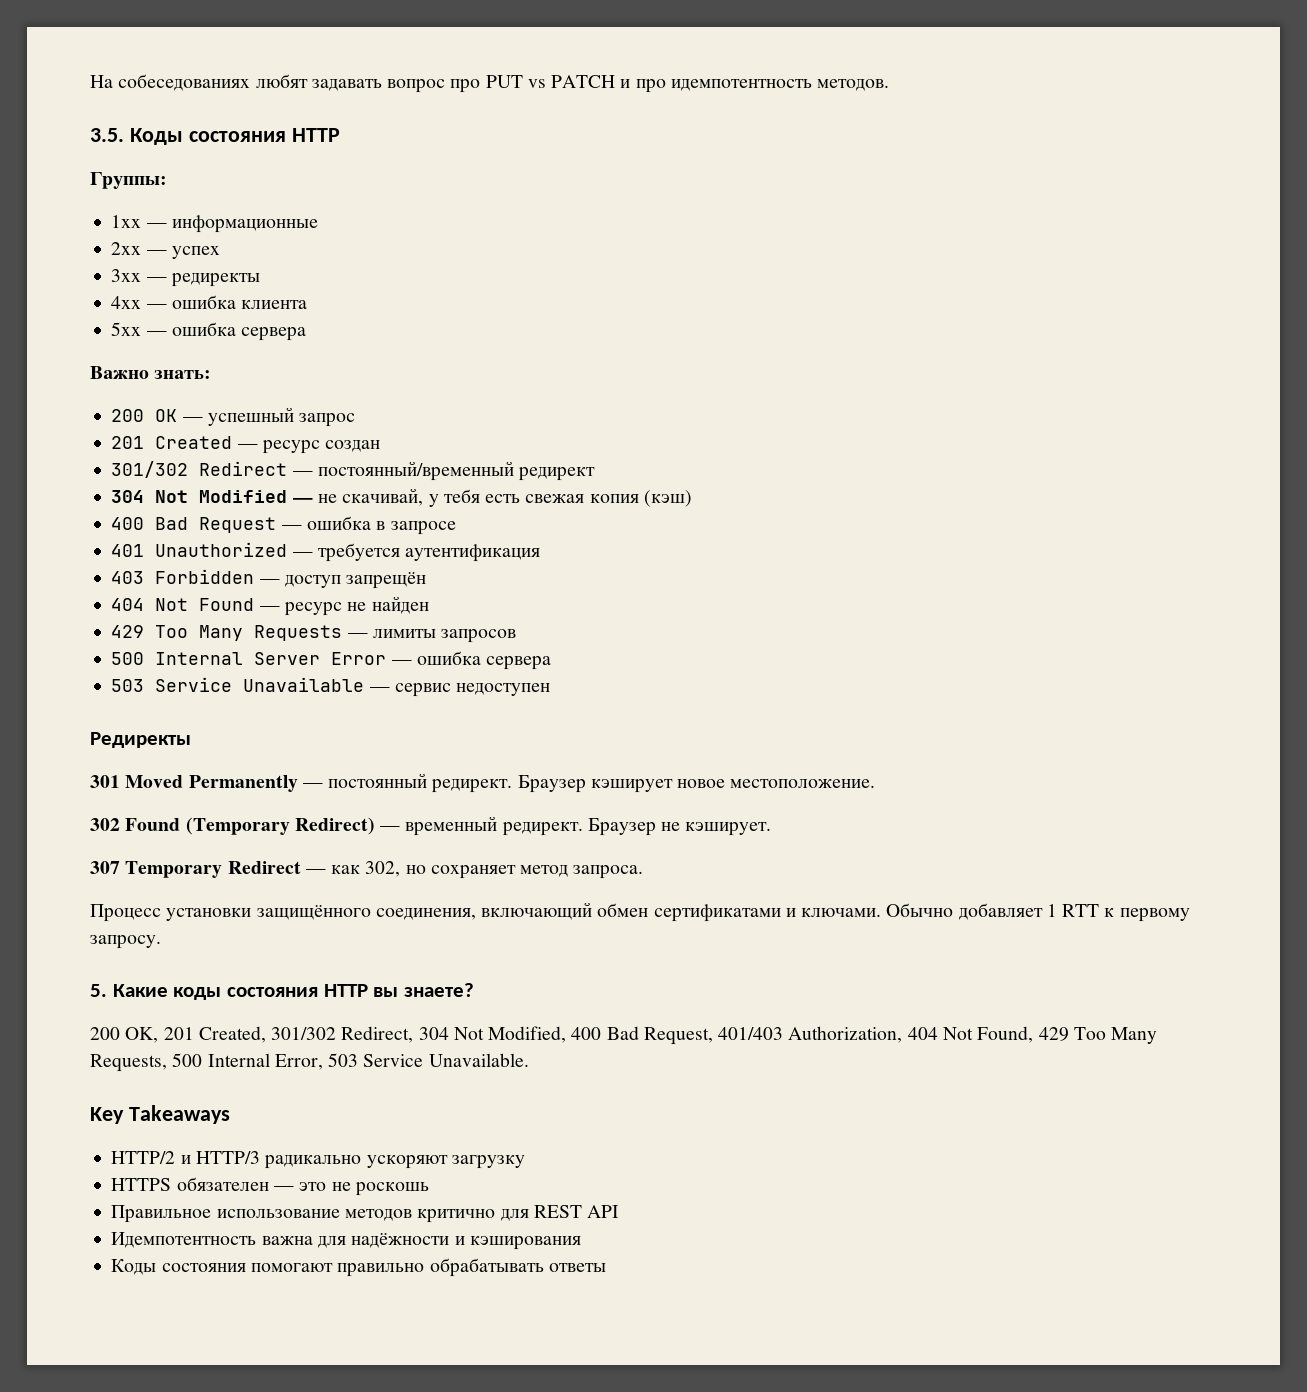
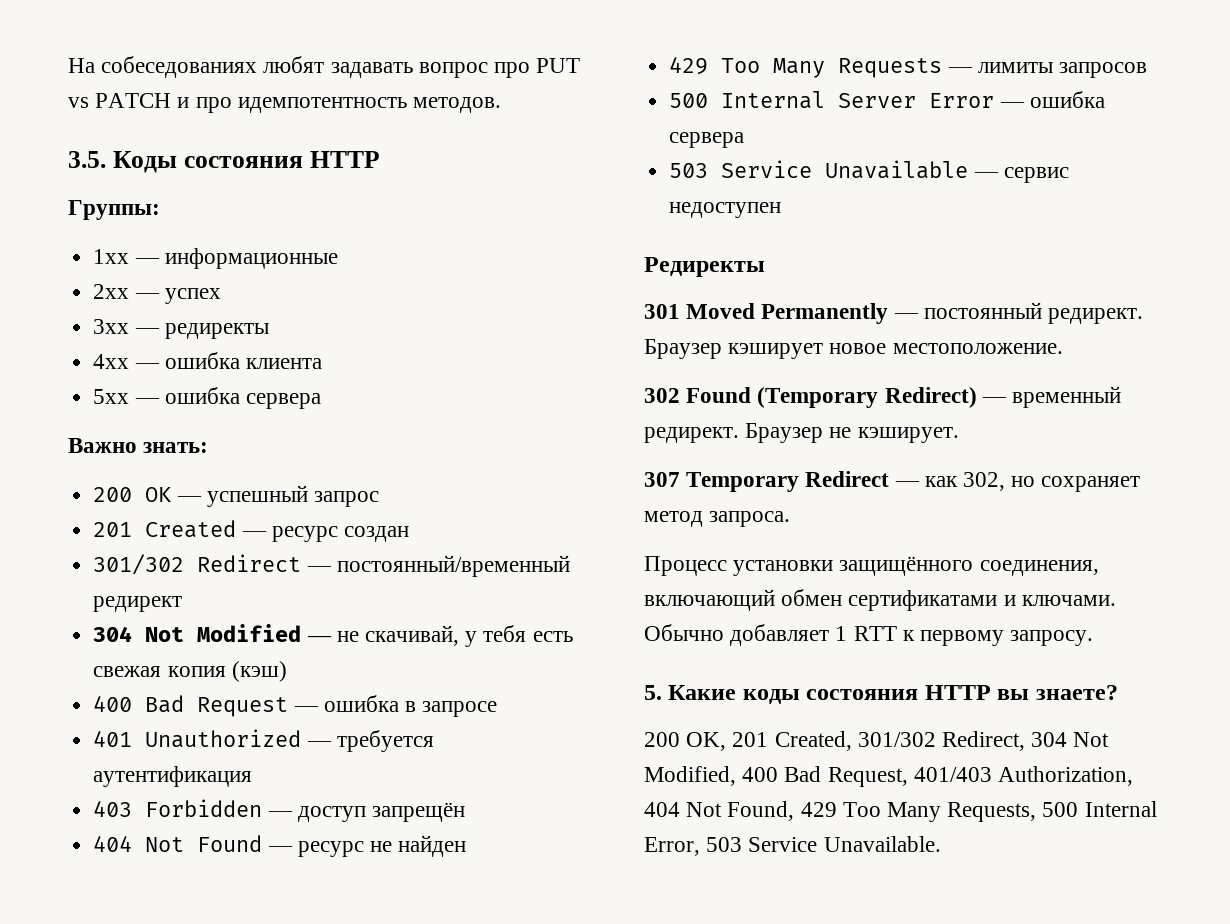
- Key Takeaways
- HTTP/2 и HTTP/3 радикально ускоряют загрузку
- HTTPS обязателен — это не роскошь
- Правильное использование методов критично для REST API
- Идемпотентность важна для надёжности и кэширования
- Коды состояния помогают правильно обрабатывать ответы

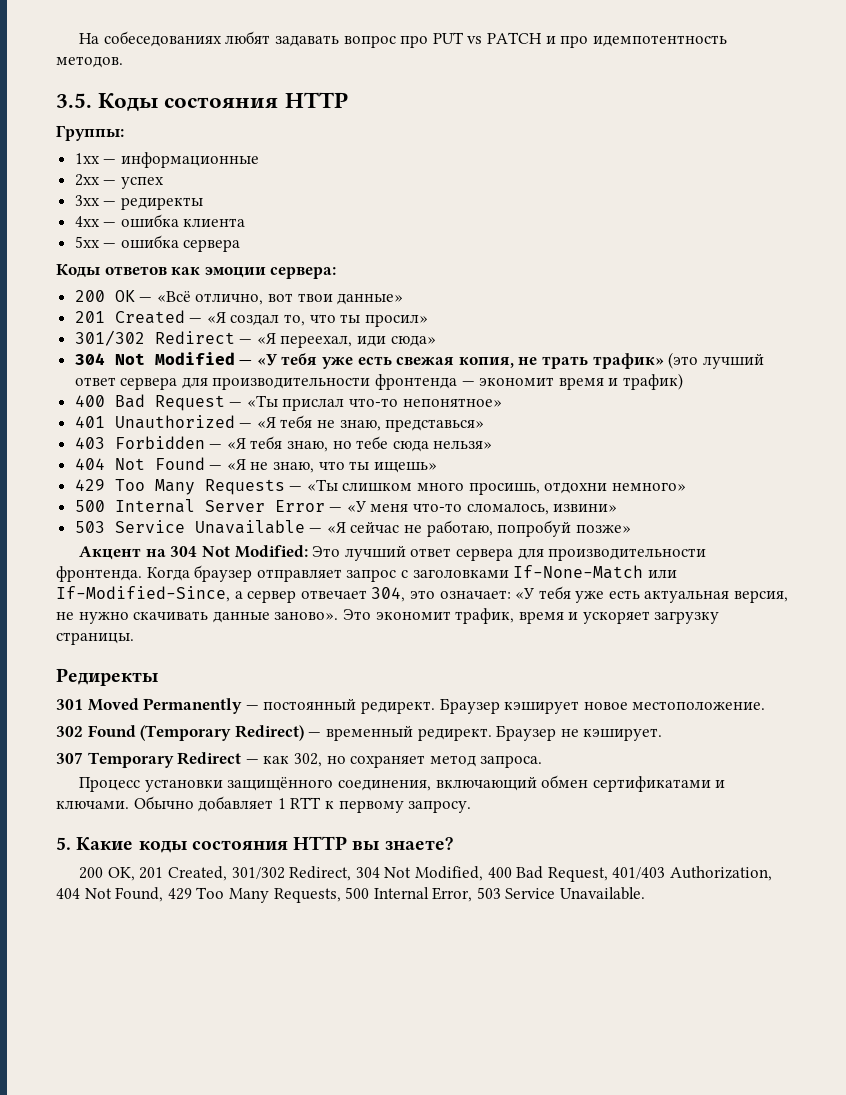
- Важно знать:
- 200 OK — успешный запрос
- 201 Created — ресурс создан
+ Коды ответов как эмоции сервера:
+ 200 OK — «Всё отлично, вот твои данные»
+ 201 Created — «Я создал то, что ты просил»
- 301/302 Redirect — постоянный/временный редирект
+ 301/302 Redirect — «Я переехал, иди сюда»
- 304 Not Modified — не скачивай, у тебя есть свежая копия (кэш)
+ 304 Not Modified — «У тебя уже есть свежая копия, не трать трафик» (это лучший ответ сервера для производительности фронтенда — экономит время и трафик)
- 400 Bad Request — ошибка в запросе
+ 400 Bad Request — «Ты прислал что-то непонятное»
- 401 Unauthorized — требуется аутентификация
- 403 Forbidden — доступ запрещён
- 404 Not Found — ресурс не найден
+ 401 Unauthorized — «Я тебя не знаю, представься»
+ 403 Forbidden — «Я тебя знаю, но тебе сюда нельзя»
+ 404 Not Found — «Я не знаю, что ты ищешь»
- 429 Too Many Requests — лимиты запросов
+ 429 Too Many Requests — «Ты слишком много просишь, отдохни немного»
- 500 Internal Server Error — ошибка сервера
+ 500 Internal Server Error — «У меня что-то сломалось, извини»
- 503 Service Unavailable — сервис недоступен
+ 503 Service Unavailable — «Я сейчас не работаю, попробуй позже»
+ Акцент на 304 Not Modified: Это лучший ответ сервера для производительности фронтенда. Когда браузер отправляет запрос с заголовками If-None-Match или If-Modified-Since, а сервер отвечает 304, это означает: «У тебя уже есть актуальная версия, не нужно скачивать данные заново». Это экономит трафик, время и ускоряет загрузку страницы.

